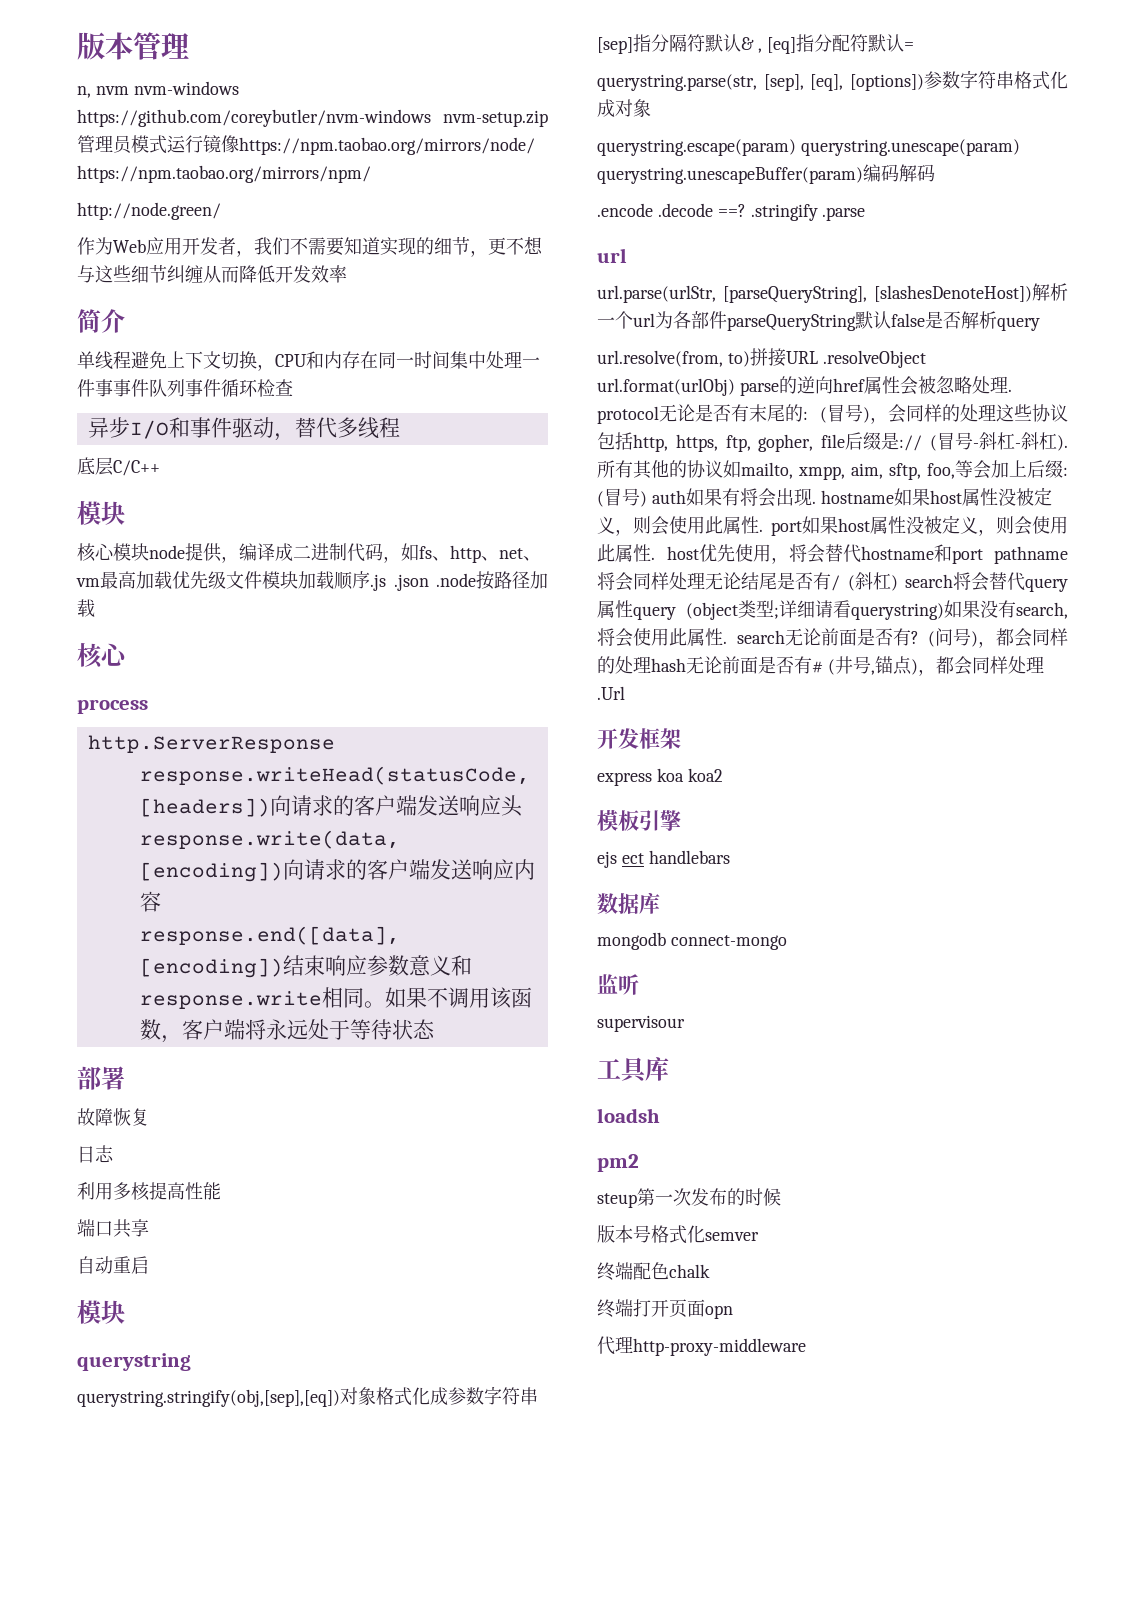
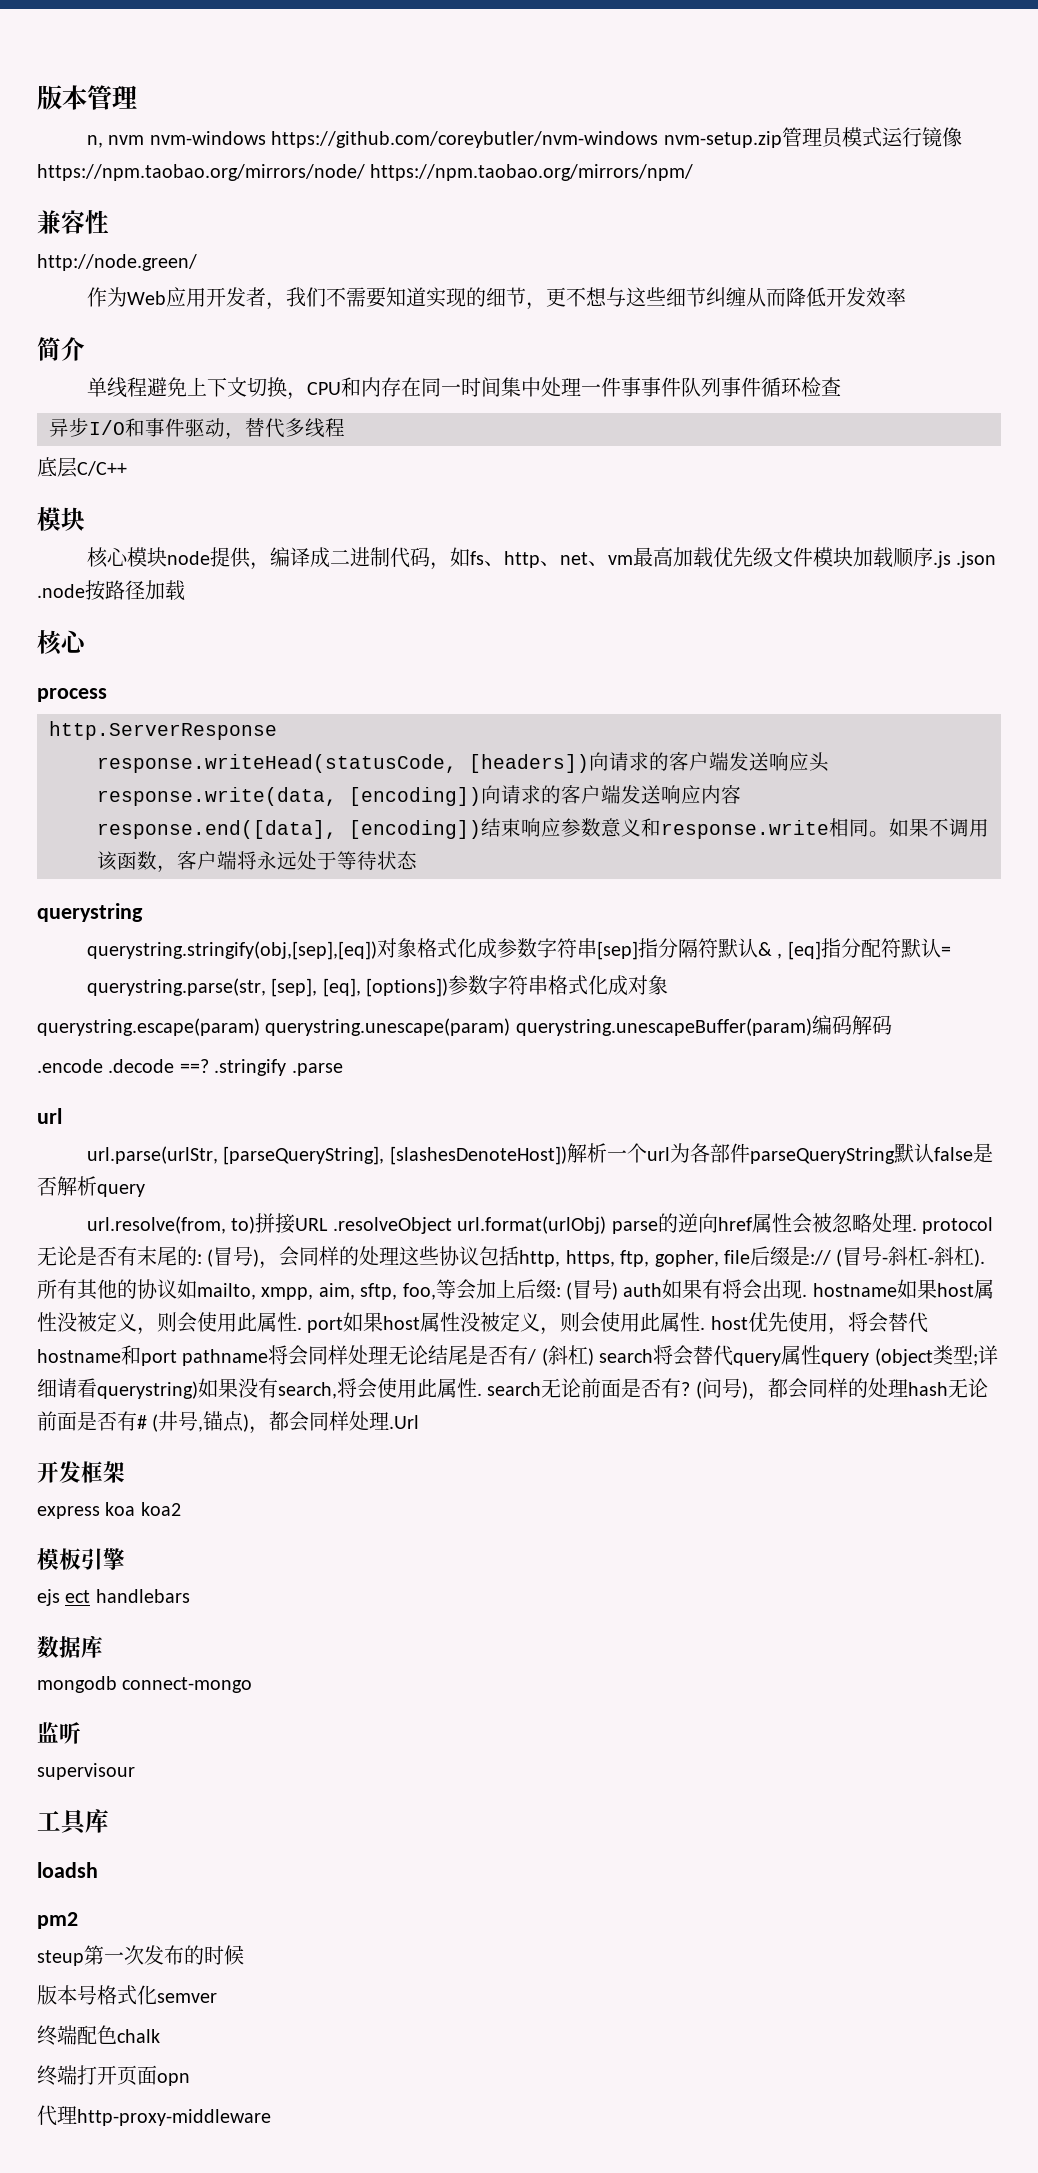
+ 兼容性
- 部署
- 故障恢复
- 日志
- 利用多核提高性能
- 端口共享
- 自动重启
- 模块

